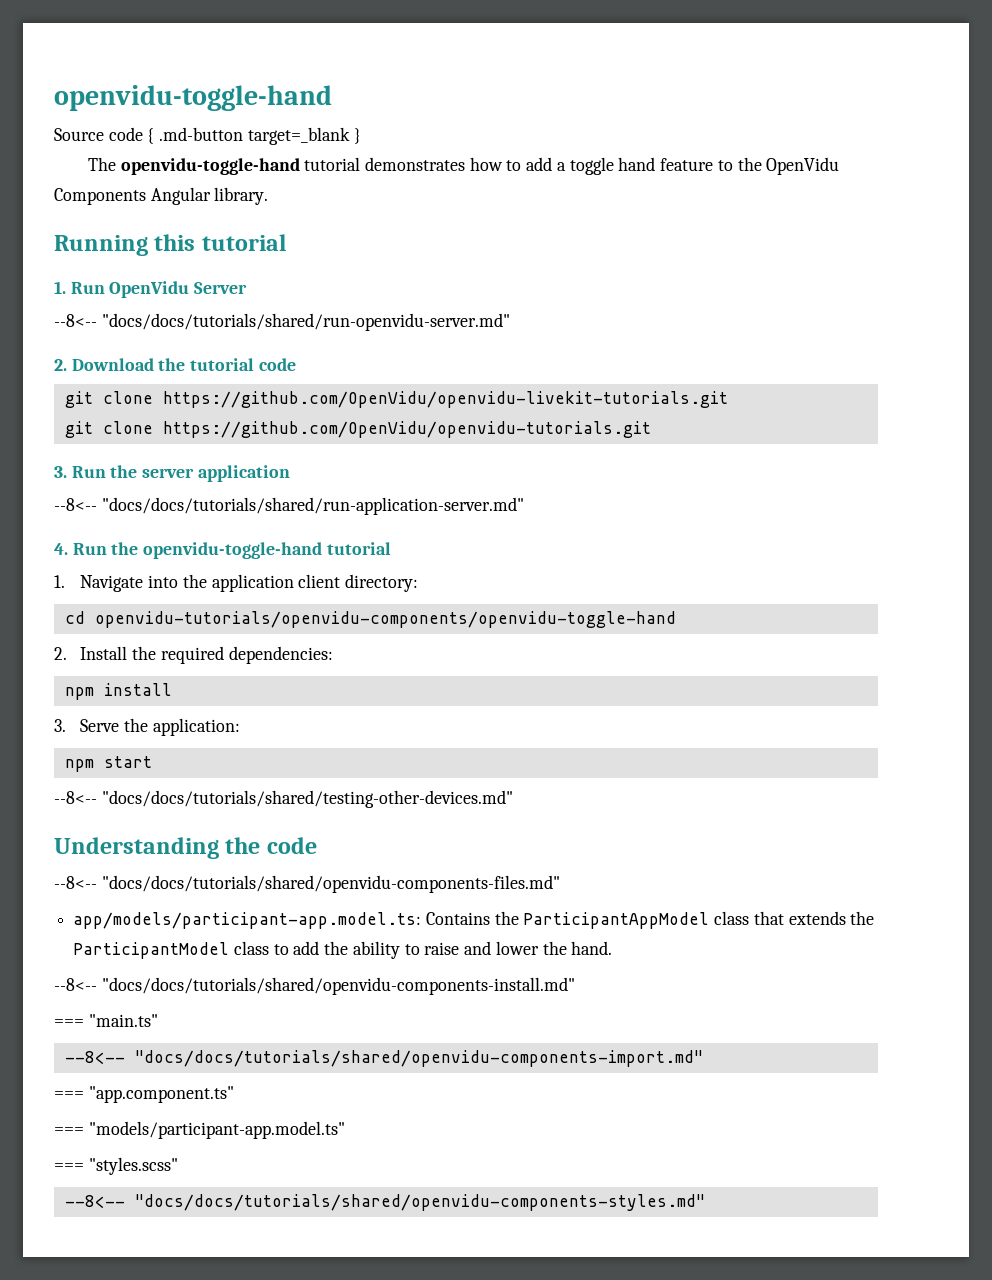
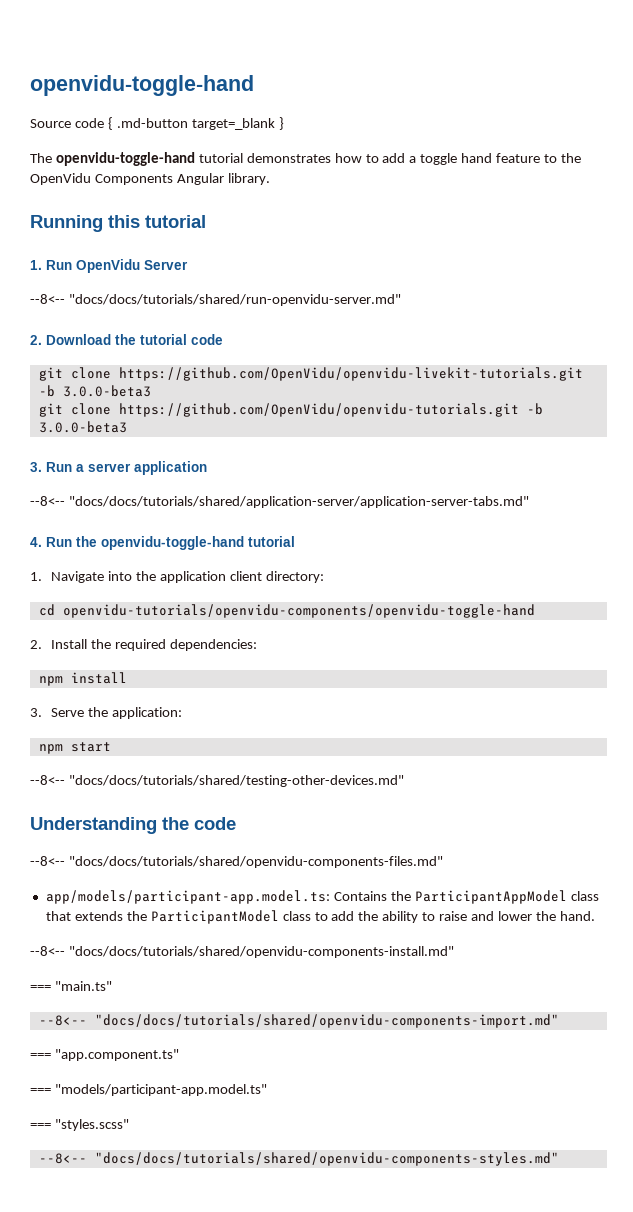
- git clone https://github.com/OpenVidu/openvidu-livekit-tutorials.git
+ git clone https://github.com/OpenVidu/openvidu-livekit-tutorials.git -b 3.0.0-beta3
- git clone https://github.com/OpenVidu/openvidu-tutorials.git
+ git clone https://github.com/OpenVidu/openvidu-tutorials.git -b 3.0.0-beta3
- 3. Run the server application
+ 3. Run a server application
- --8<-- "docs/docs/tutorials/shared/run-application-server.md"
+ --8<-- "docs/docs/tutorials/shared/application-server/application-server-tabs.md"

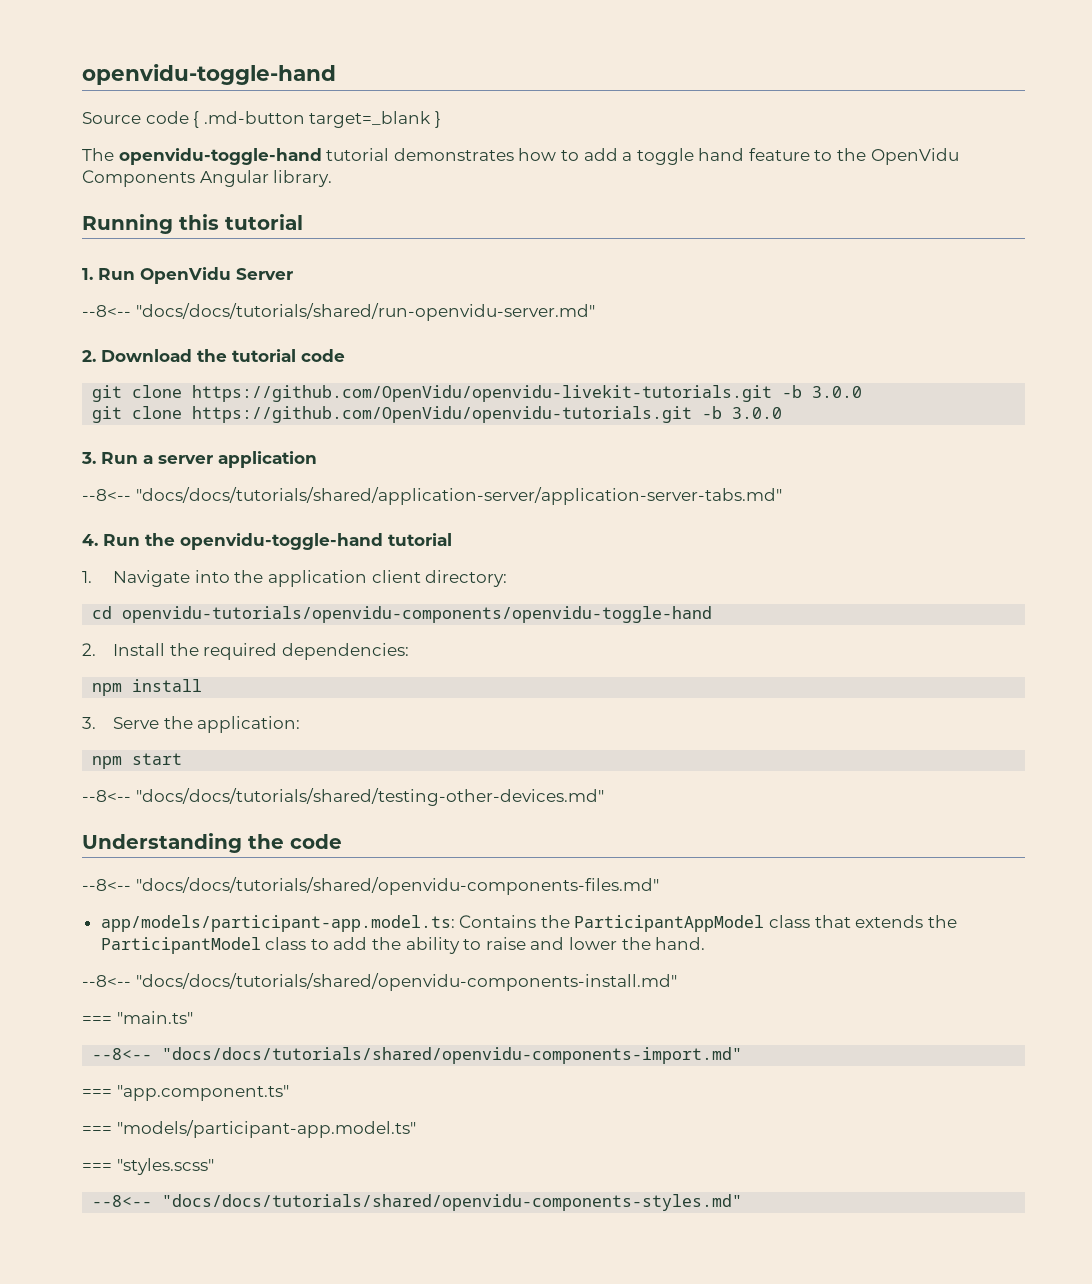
- git clone https://github.com/OpenVidu/openvidu-livekit-tutorials.git -b 3.0.0-beta3
+ git clone https://github.com/OpenVidu/openvidu-livekit-tutorials.git -b 3.0.0
- git clone https://github.com/OpenVidu/openvidu-tutorials.git -b 3.0.0-beta3
+ git clone https://github.com/OpenVidu/openvidu-tutorials.git -b 3.0.0

